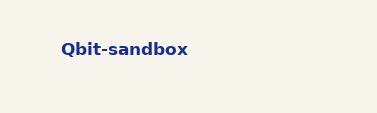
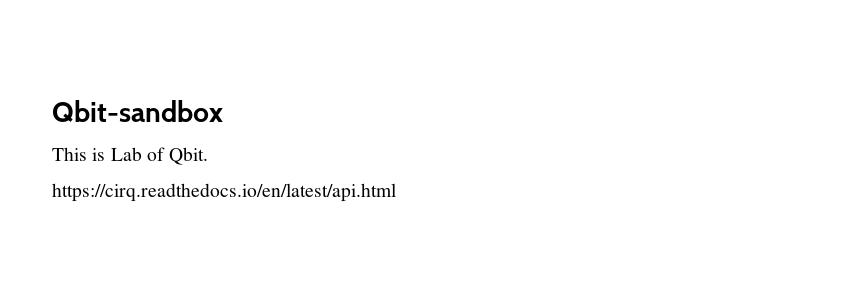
+ This is Lab of Qbit.
+ https://cirq.readthedocs.io/en/latest/api.html

